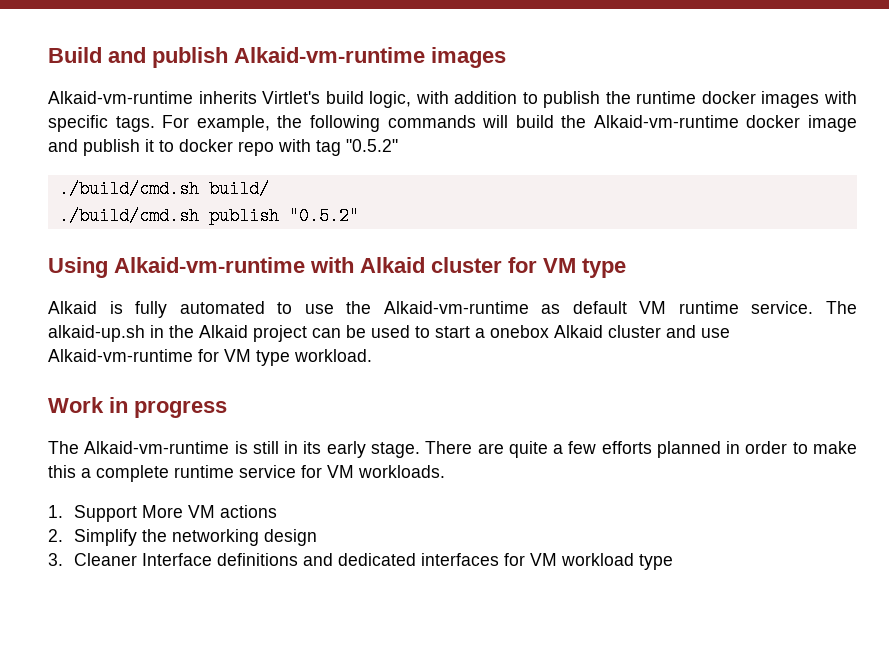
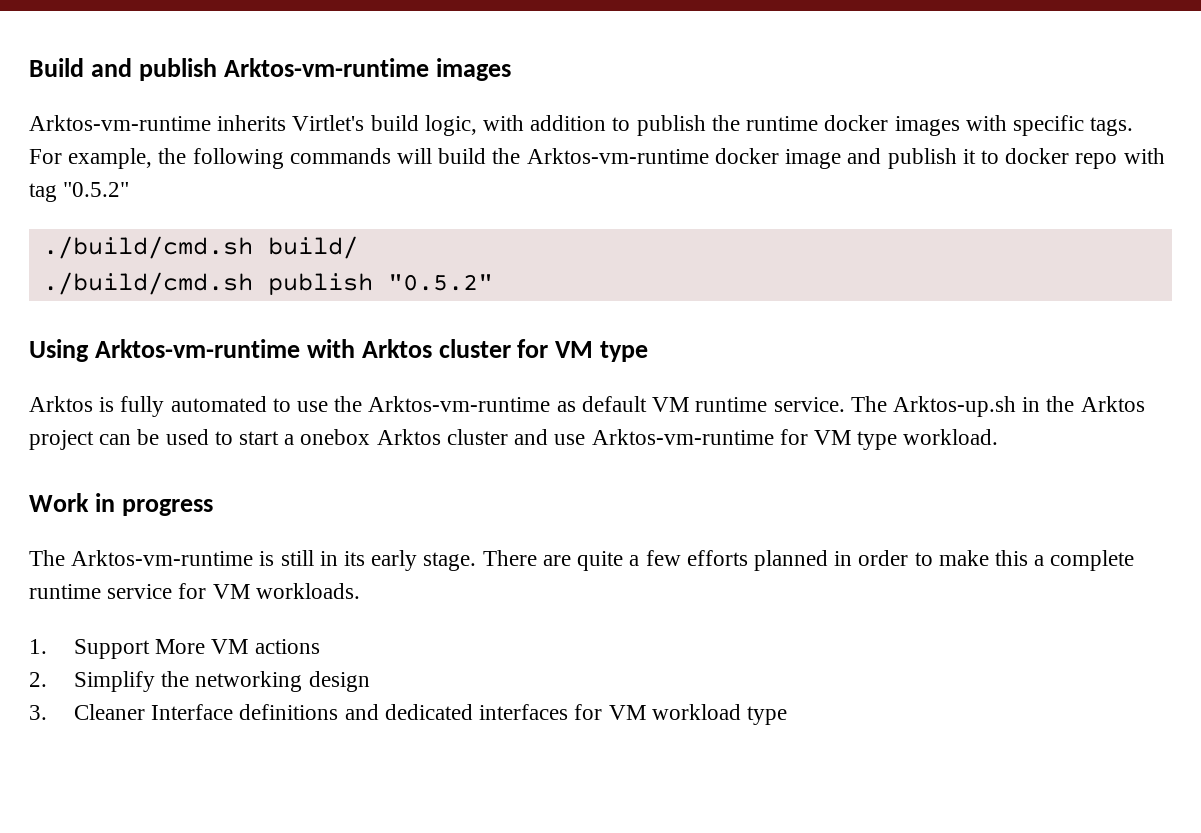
- Build and publish Alkaid-vm-runtime images
+ Build and publish Arktos-vm-runtime images
- Alkaid-vm-runtime inherits Virtlet's build logic, with addition to publish the runtime docker images with specific tags.
+ Arktos-vm-runtime inherits Virtlet's build logic, with addition to publish the runtime docker images with specific tags.
- For example, the following commands will build the Alkaid-vm-runtime docker image and publish it to docker repo with tag "0.5.2"
+ For example, the following commands will build the Arktos-vm-runtime docker image and publish it to docker repo with tag "0.5.2"
- Using Alkaid-vm-runtime with Alkaid cluster for VM type
+ Using Arktos-vm-runtime with Arktos cluster for VM type
- Alkaid is fully automated to use the Alkaid-vm-runtime as default VM runtime service.
+ Arktos is fully automated to use the Arktos-vm-runtime as default VM runtime service.
- The alkaid-up.sh in the Alkaid project can be used to start a onebox Alkaid cluster and use Alkaid-vm-runtime for VM type workload.
+ The Arktos-up.sh in the Arktos project can be used to start a onebox Arktos cluster and use Arktos-vm-runtime for VM type workload.
- The Alkaid-vm-runtime is still in its early stage.
+ The Arktos-vm-runtime is still in its early stage.

